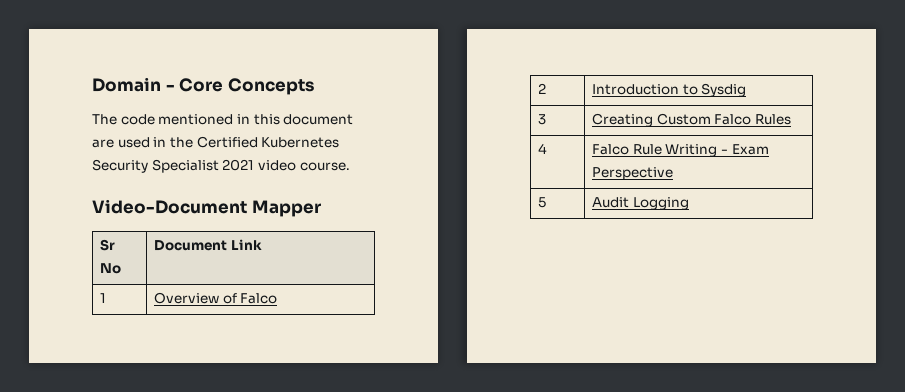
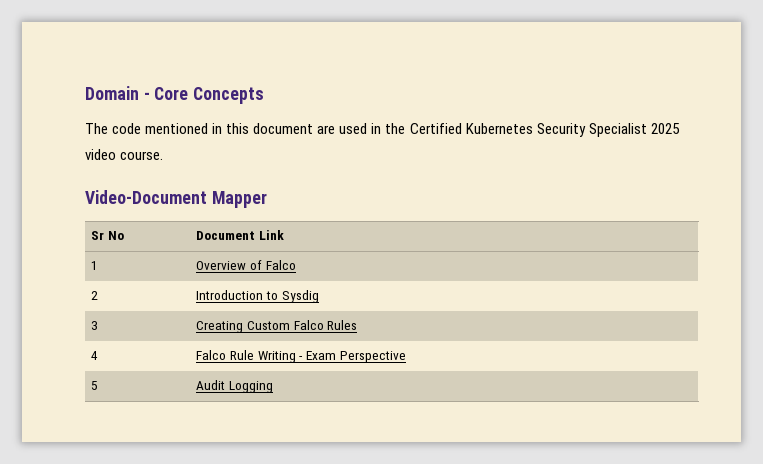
- The code mentioned in this document are used in the Certified Kubernetes Security Specialist 2021 video course.
+ The code mentioned in this document are used in the Certified Kubernetes Security Specialist 2025 video course.

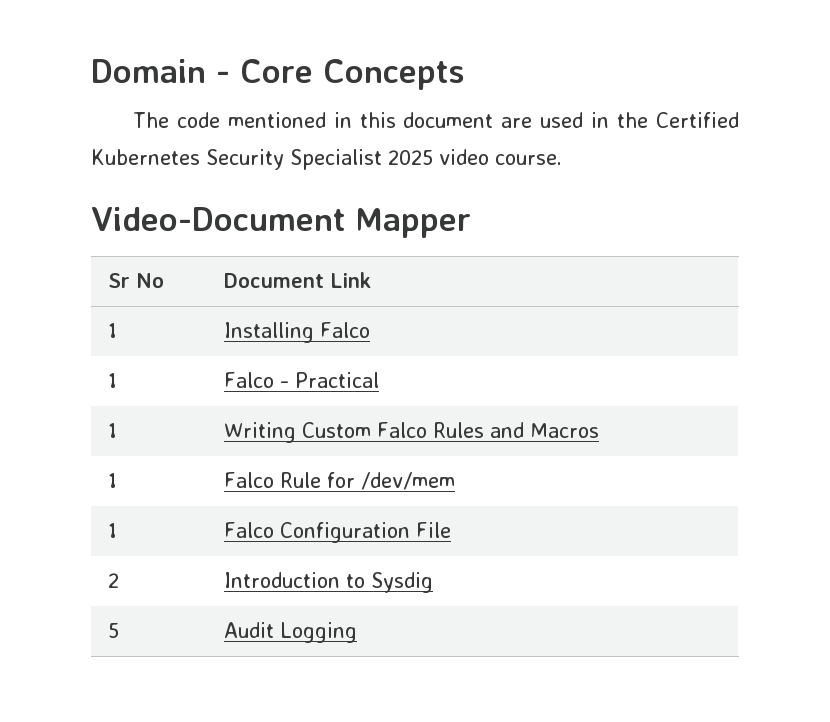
- 1 | Overview of Falco
+ 1 | Installing Falco
+ 1 | Falco - Practical
+ 1 | Writing Custom Falco Rules and Macros
+ 1 | Falco Rule for /dev/mem
+ 1 | Falco Configuration File
  2 | Introduction to Sysdig
- 3 | Creating Custom Falco Rules
- 4 | Falco Rule Writing - Exam Perspective

